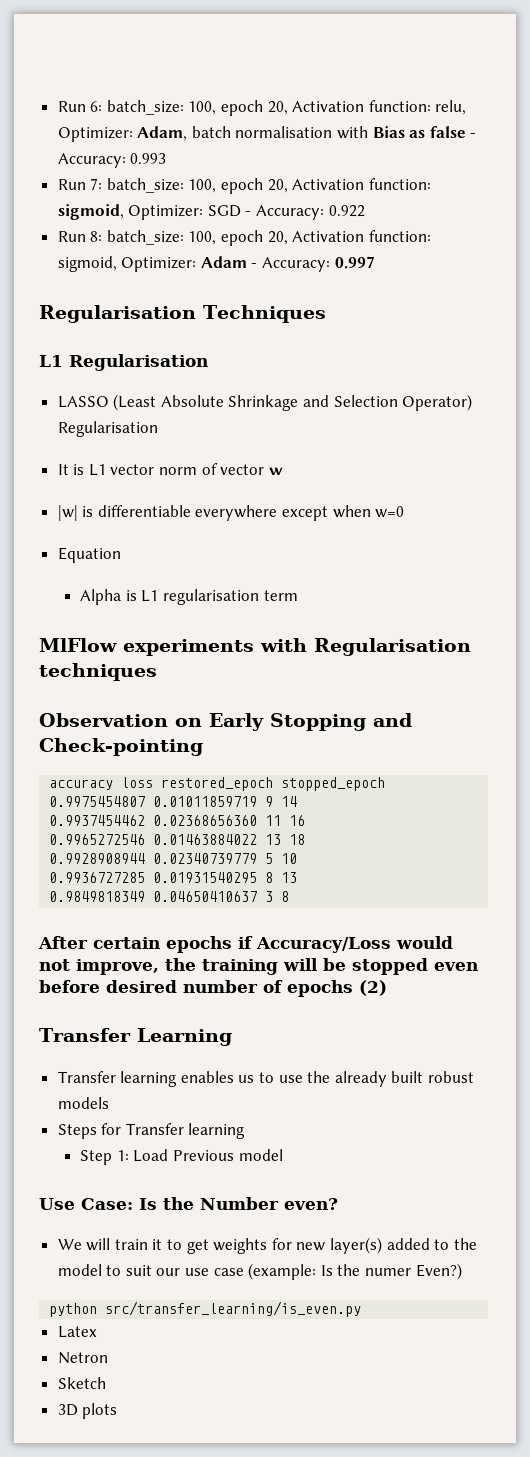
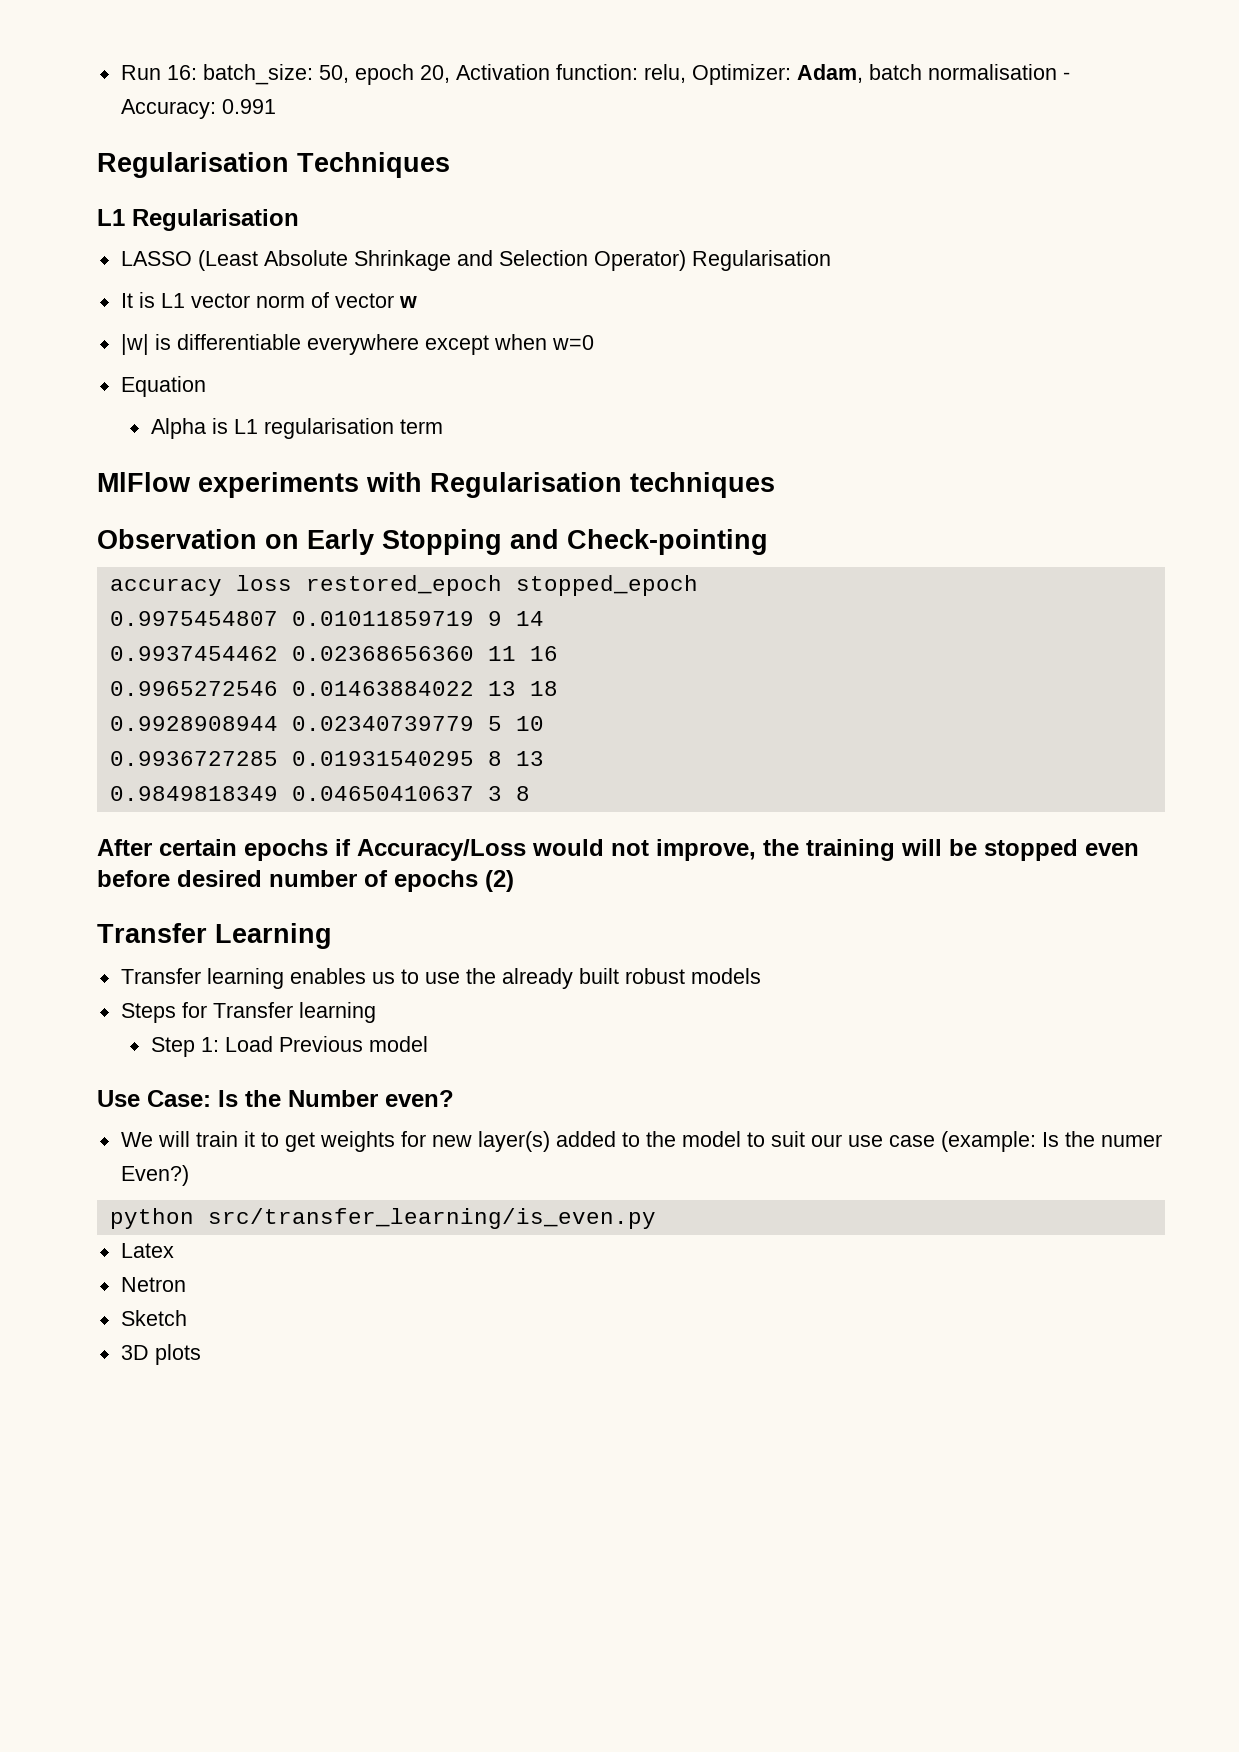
- Run 6: batch_size: 100, epoch 20, Activation function: relu, Optimizer: Adam, batch normalisation with Bias as false - Accuracy: 0.993
- Run 7: batch_size: 100, epoch 20, Activation function: sigmoid, Optimizer: SGD - Accuracy: 0.922
- Run 8: batch_size: 100, epoch 20, Activation function: sigmoid, Optimizer: Adam - Accuracy: 0.997
+ Run 16: batch_size: 50, epoch 20, Activation function: relu, Optimizer: Adam, batch normalisation - Accuracy: 0.991

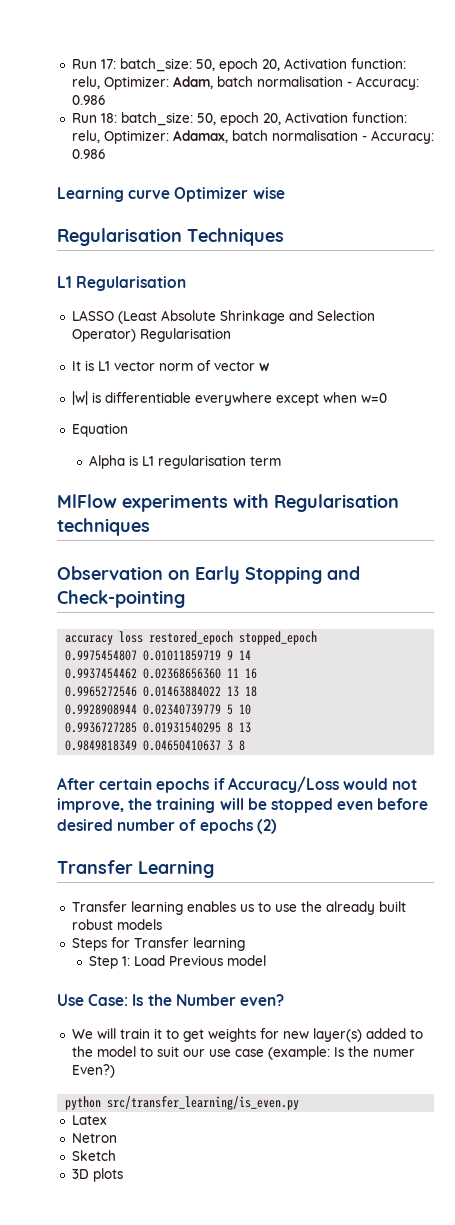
- Run 16: batch_size: 50, epoch 20, Activation function: relu, Optimizer: Adam, batch normalisation - Accuracy: 0.991
+ Run 17: batch_size: 50, epoch 20, Activation function: relu, Optimizer: Adam, batch normalisation - Accuracy: 0.986
+ Run 18: batch_size: 50, epoch 20, Activation function: relu, Optimizer: Adamax, batch normalisation - Accuracy: 0.986
+ Learning curve Optimizer wise

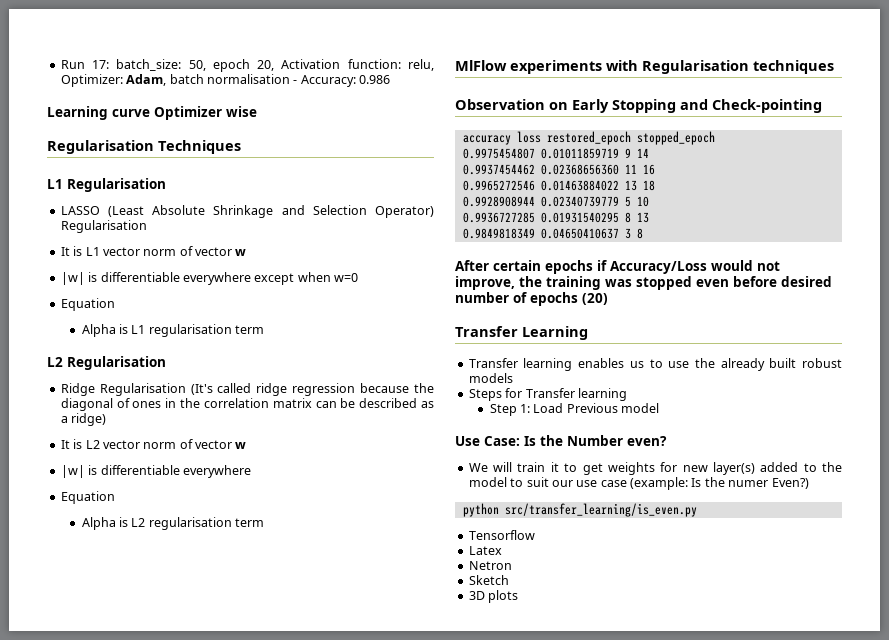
- Run 18: batch_size: 50, epoch 20, Activation function: relu, Optimizer: Adamax, batch normalisation - Accuracy: 0.986
+ L2 Regularisation
+ Ridge Regularisation (It's called ridge regression because the diagonal of ones in the correlation matrix can be described as a ridge)
+ It is L2 vector norm of vector w
+ |w| is differentiable everywhere
+ Equation
+ Alpha is L2 regularisation term
- After certain epochs if Accuracy/Loss would not improve, the training will be stopped even before desired number of epochs (2)
+ After certain epochs if Accuracy/Loss would not improve, the training was stopped even before desired number of epochs (20)
+ Tensorflow

